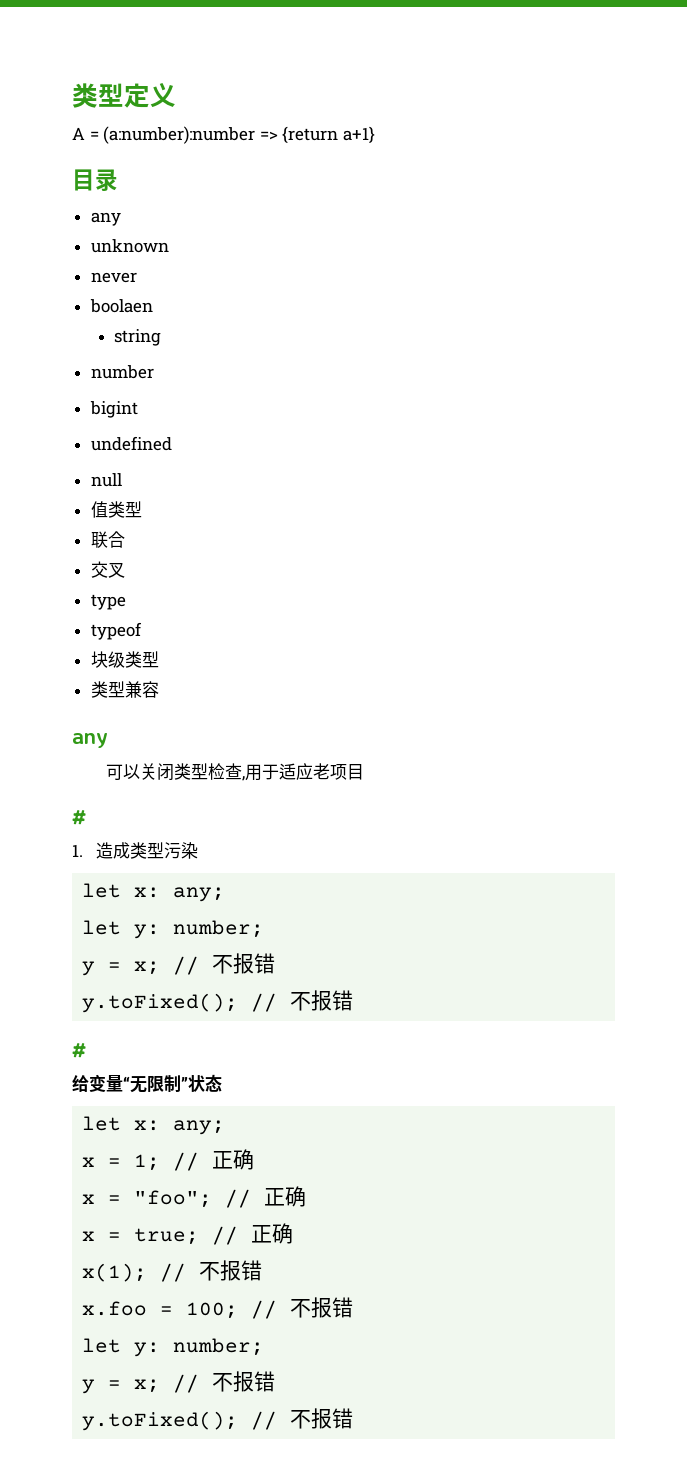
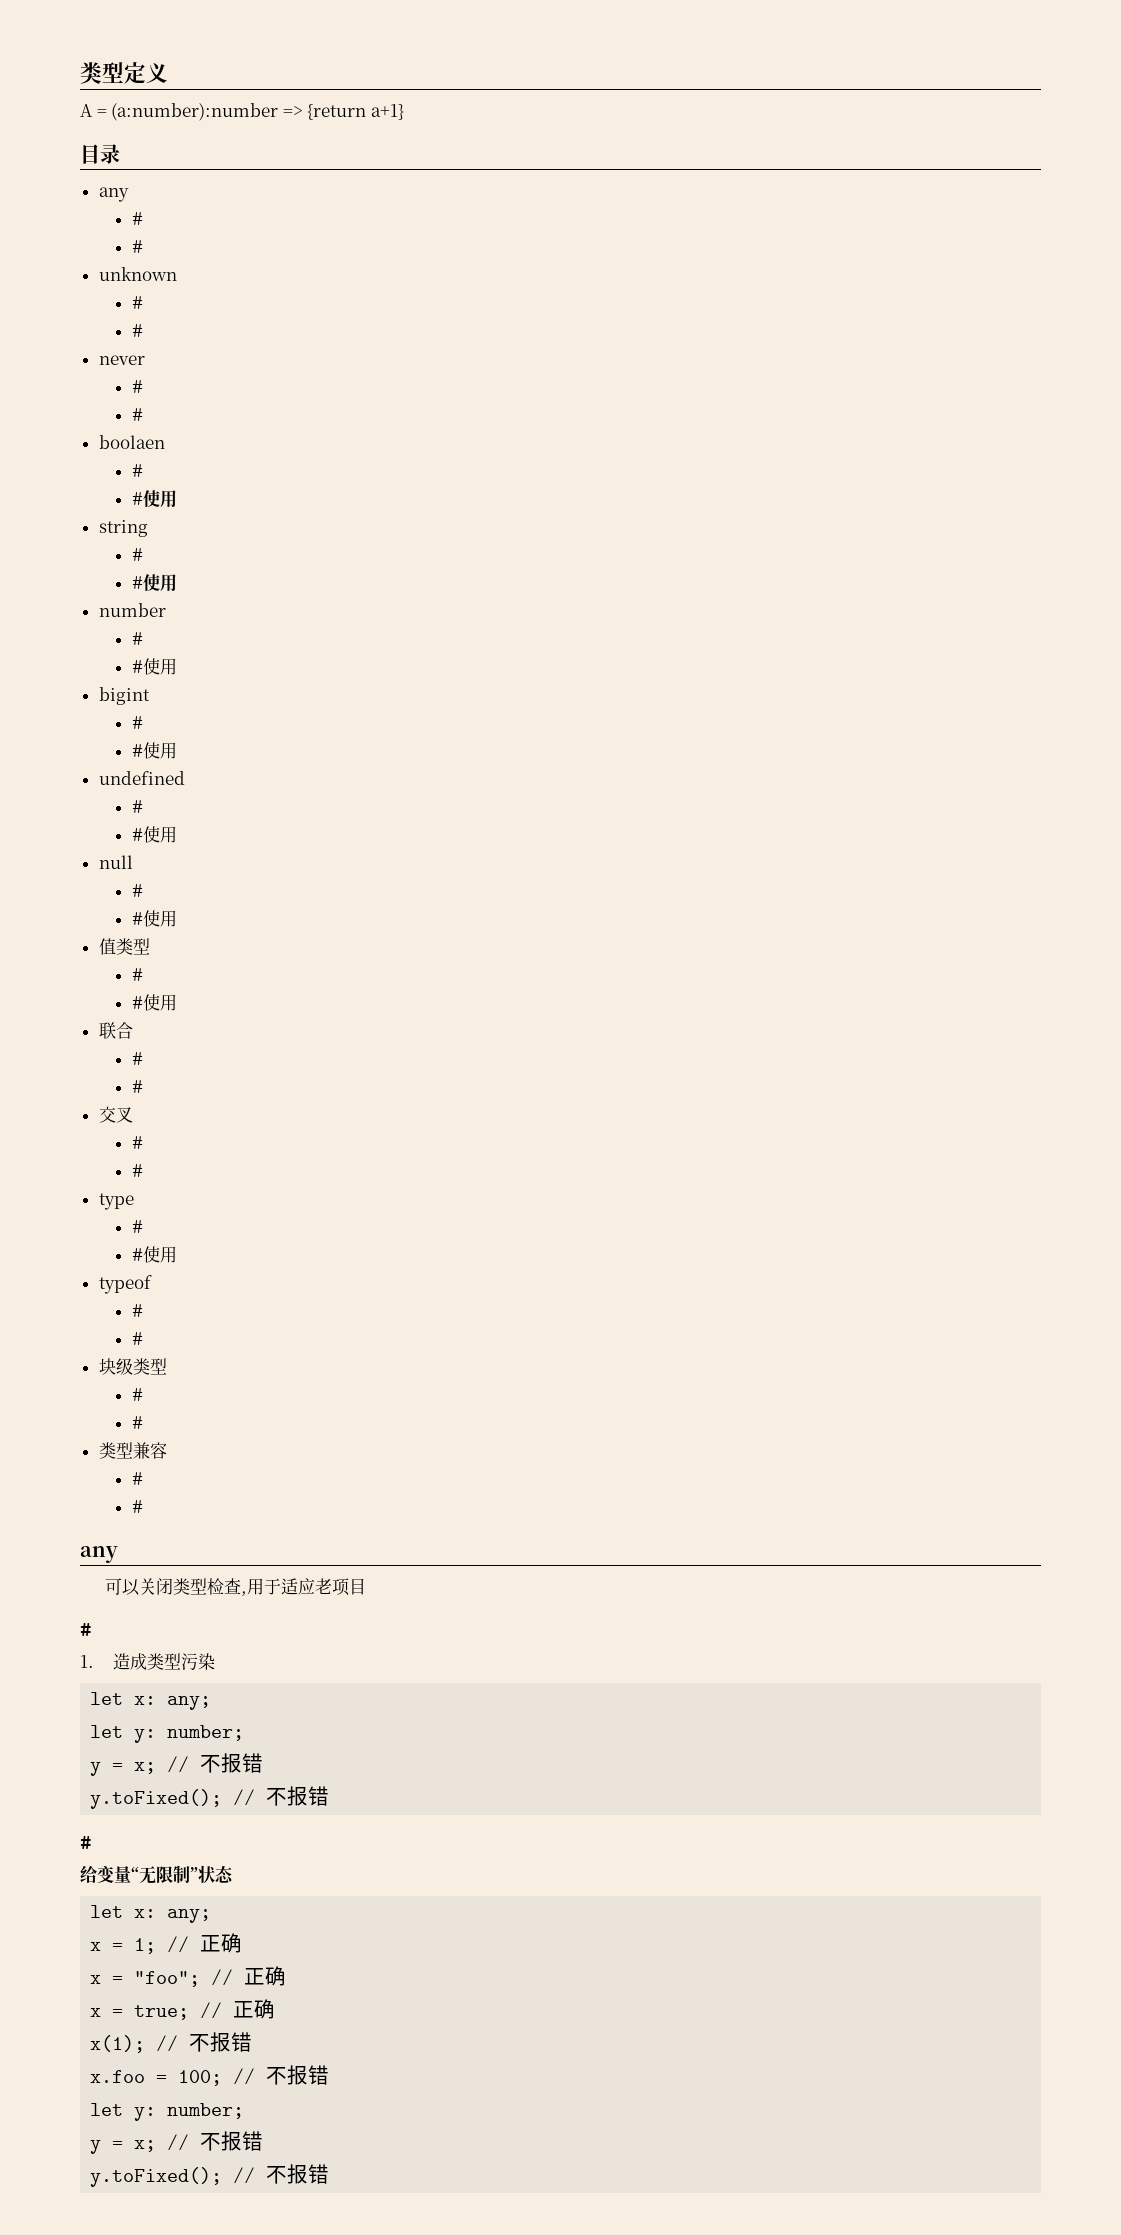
  目录
  any
+ #
+ #
  unknown
+ #
+ #
  never
+ #
+ #
  boolaen
+ #
+ #使用
  string
+ #
+ #使用
  number
+ #
+ #使用
  bigint
+ #
+ #使用
  undefined
+ #
+ #使用
  null
+ #
+ #使用
  值类型
+ #
+ #使用
  联合
+ #
+ #
  交叉
+ #
+ #
  type
+ #
+ #使用
  typeof
+ #
+ #
  块级类型
+ #
+ #
  类型兼容
+ #
+ #

